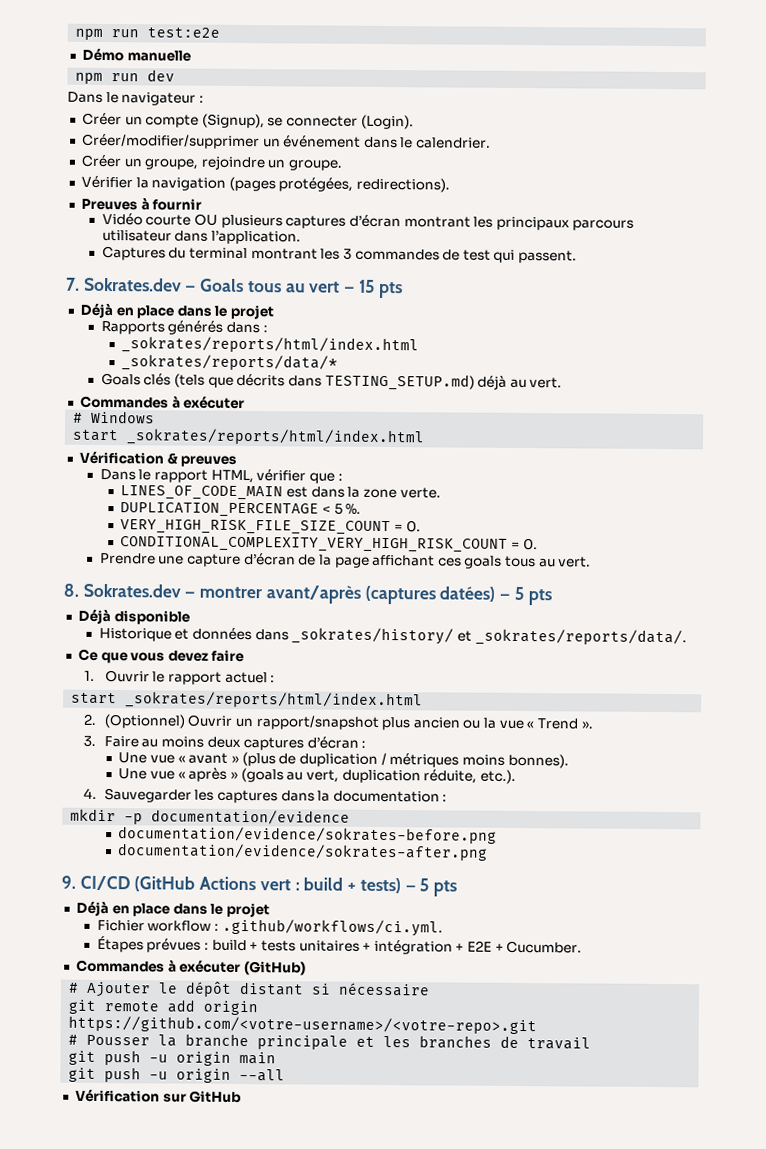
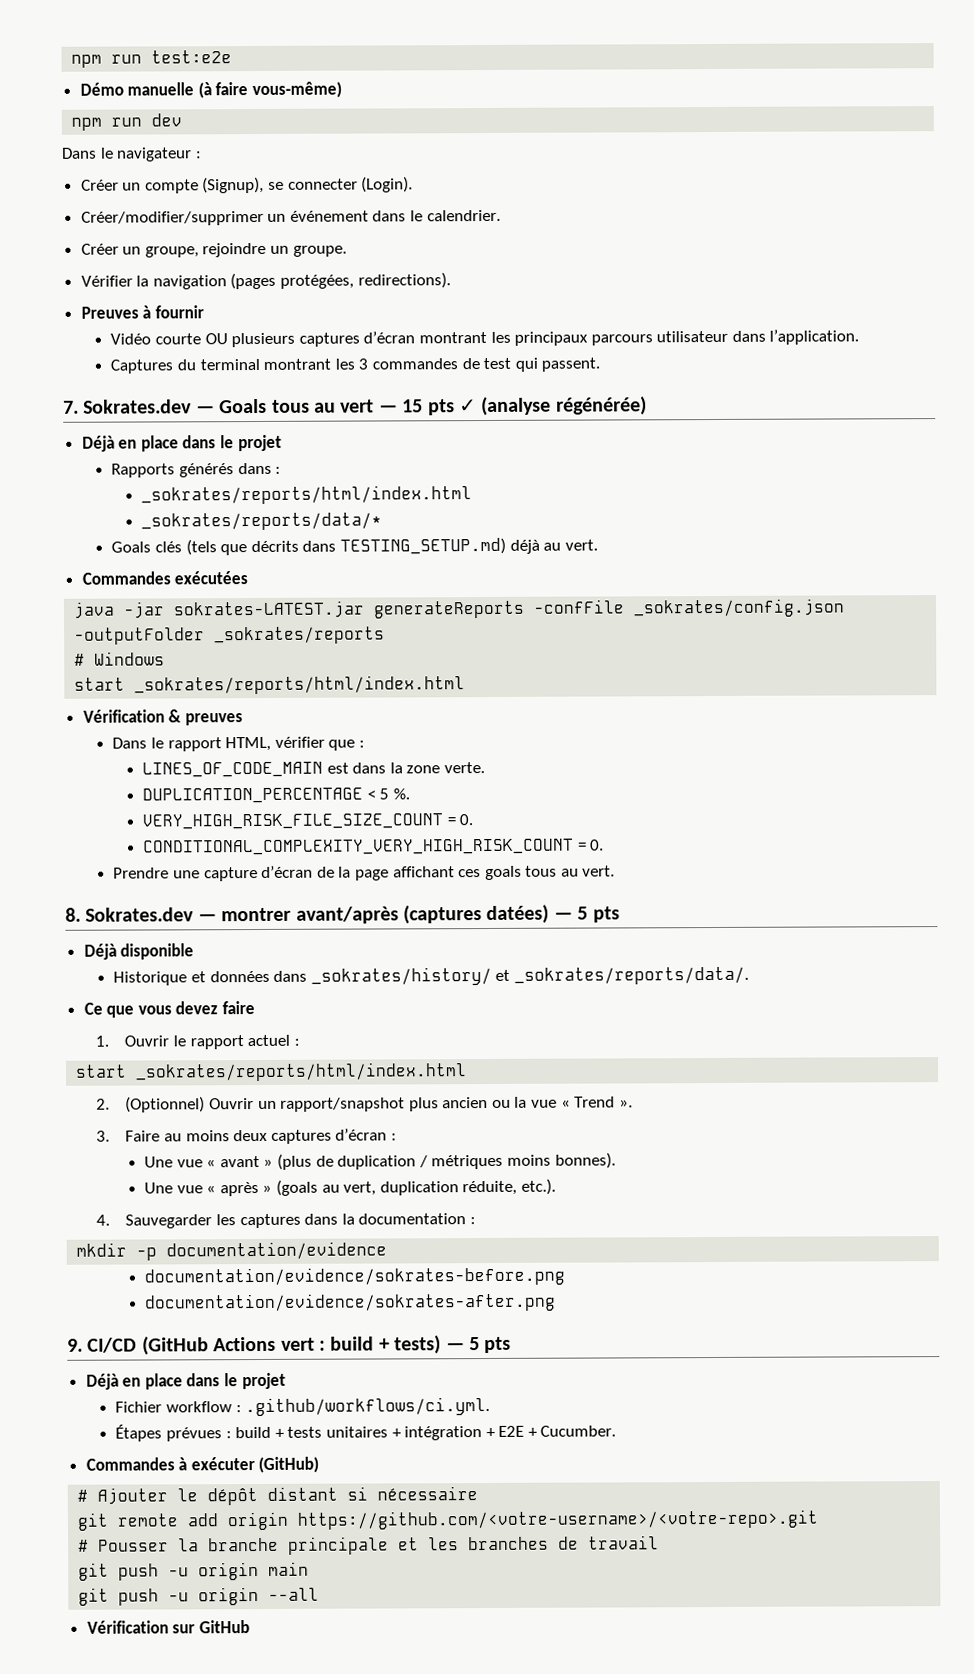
- Démo manuelle
+ Démo manuelle (à faire vous-même)
- 7. Sokrates.dev — Goals tous au vert — 15 pts
+ 7. Sokrates.dev — Goals tous au vert — 15 pts ✓ (analyse régénérée)
  Goals clés (tels que décrits dans TESTING_SETUP.md) déjà au vert.
- Commandes à exécuter
+ Commandes exécutées
+ java -jar sokrates-LATEST.jar generateReports -confFile _sokrates/config.json -outputFolder _sokrates/reports

